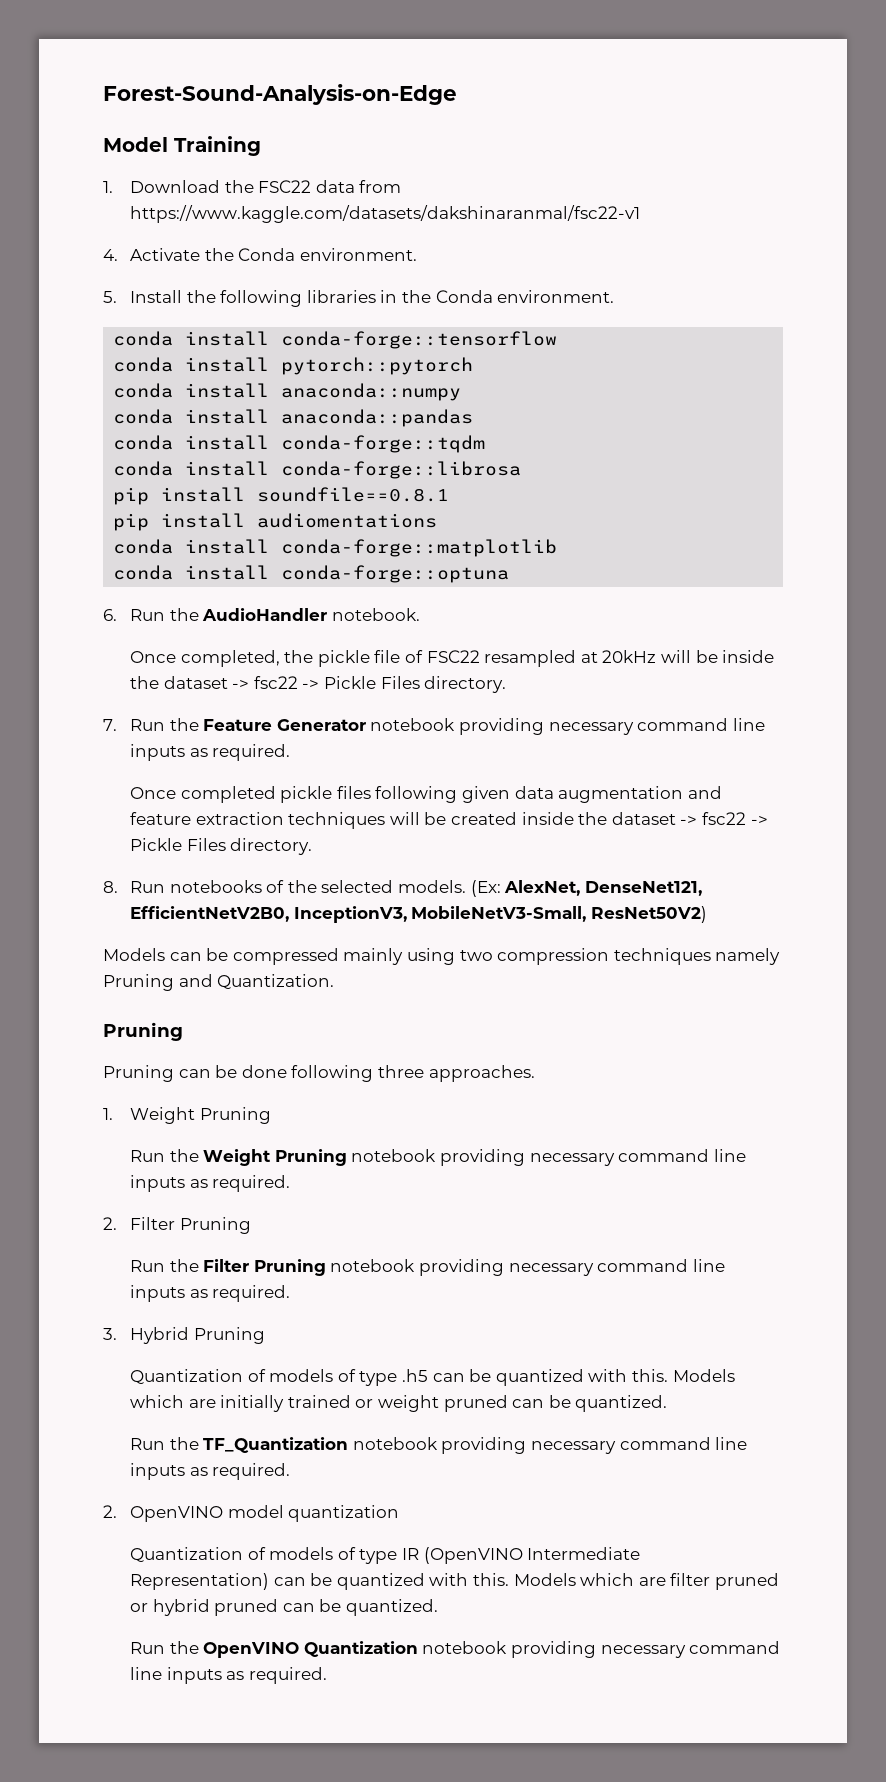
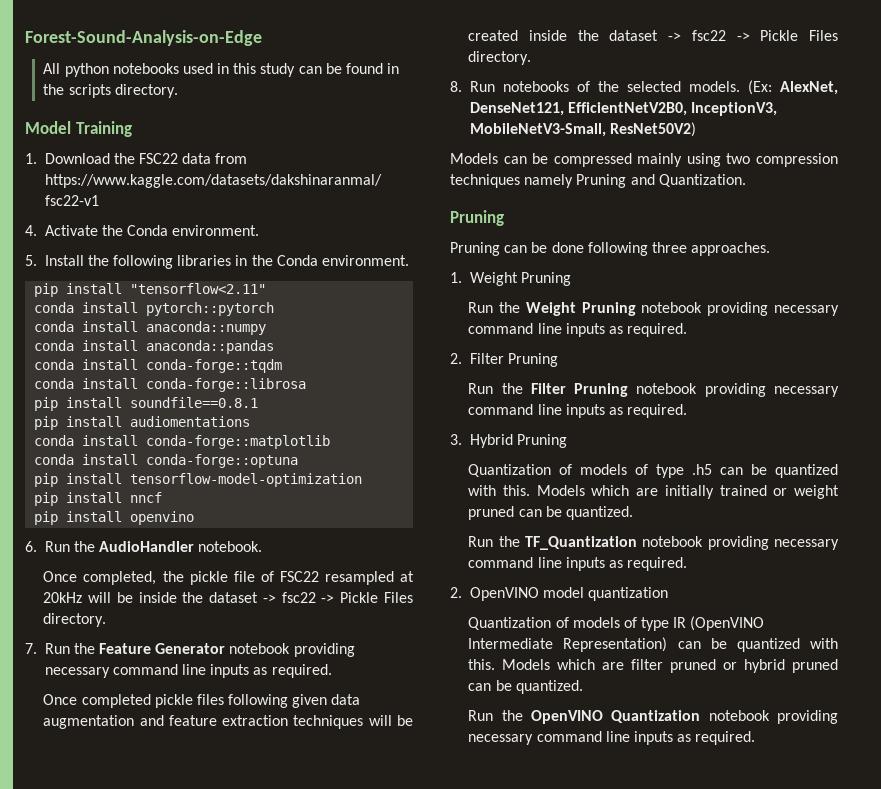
+ All python notebooks used in this study can be found in the scripts directory.
- conda install conda-forge::tensorflow
+ pip install "tensorflow<2.11"
+ pip install tensorflow-model-optimization
+ pip install nncf
+ pip install openvino

